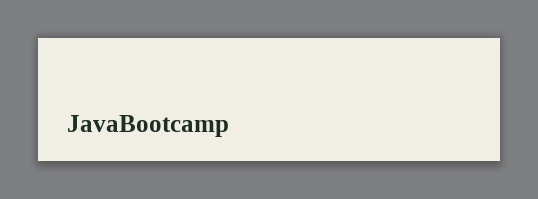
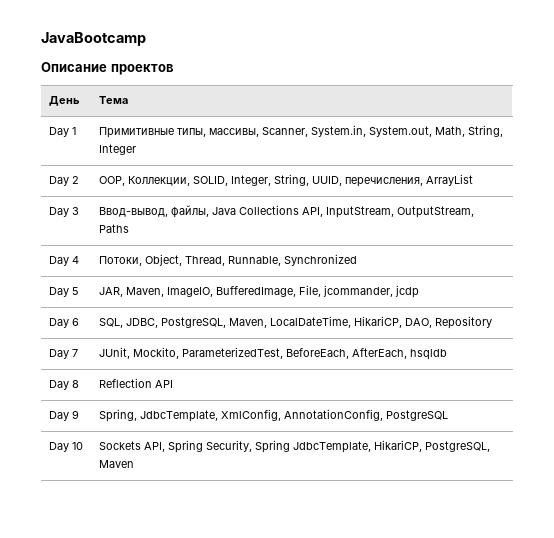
+ Описание проектов
+ День | Тема
+ Day 1 | Примитивные типы, массивы, Scanner, System.in, System.out, Math, String, Integer
+ Day 2 | OOP, Коллекции, SOLID, Integer, String, UUID, перечисления, ArrayList
+ Day 3 | Ввод-вывод, файлы, Java Collections API, InputStream, OutputStream, Paths
+ Day 4 | Потоки, Object, Thread, Runnable, Synchronized
+ Day 5 | JAR, Maven, ImageIO, BufferedImage, File, jcommander, jcdp
+ Day 6 | SQL, JDBC, PostgreSQL, Maven, LocalDateTime, HikariCP, DAO, Repository
+ Day 7 | JUnit, Mockito, ParameterizedTest, BeforeEach, AfterEach, hsqldb
+ Day 8 | Reflection API
+ Day 9 | Spring, JdbcTemplate, XmlConfig, AnnotationConfig, PostgreSQL
+ Day 10 | Sockets API, Spring Security, Spring JdbcTemplate, HikariCP, PostgreSQL, Maven

